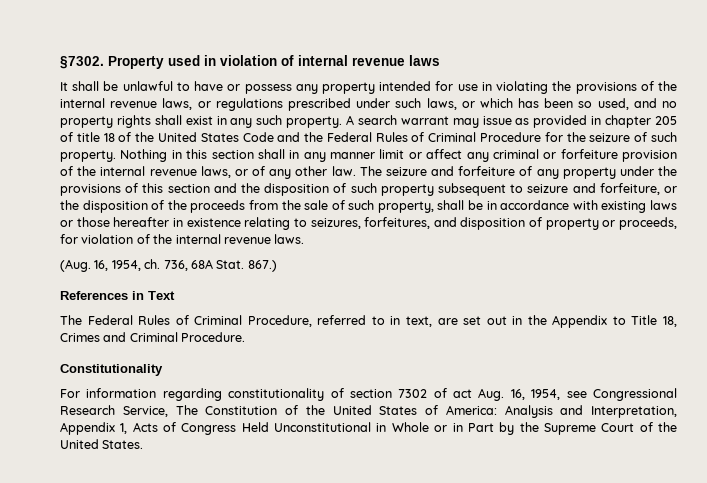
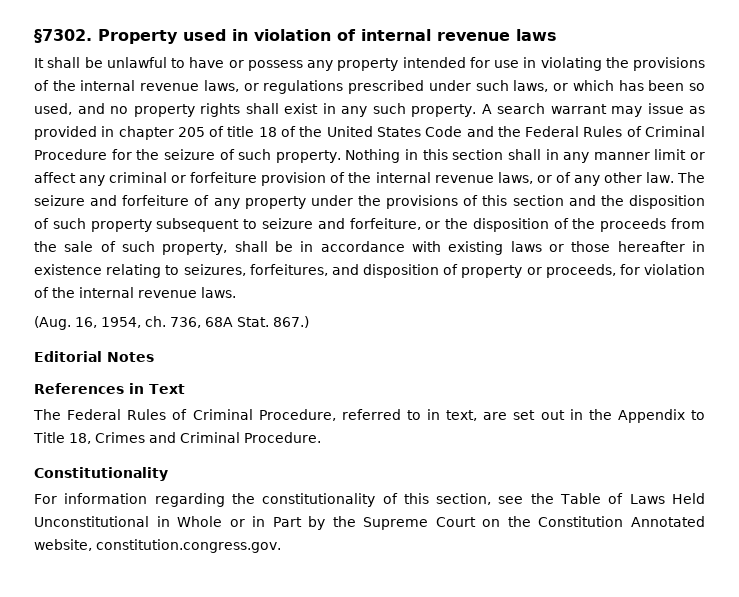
+ Editorial Notes
- For information regarding constitutionality of section 7302 of act Aug. 16, 1954, see Congressional Research Service, The Constitution of the United States of America: Analysis and Interpretation, Appendix 1, Acts of Congress Held Unconstitutional in Whole or in Part by the Supreme Court of the United States.
+ For information regarding the constitutionality of this section, see the Table of Laws Held Unconstitutional in Whole or in Part by the Supreme Court on the Constitution Annotated website, constitution.congress.gov.

